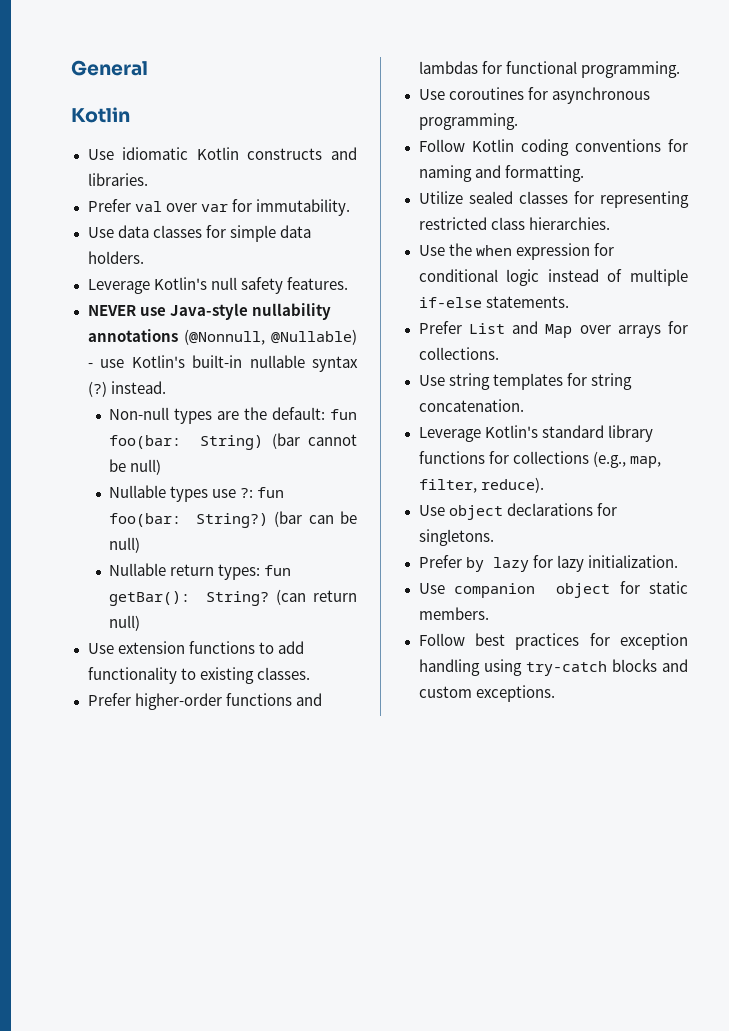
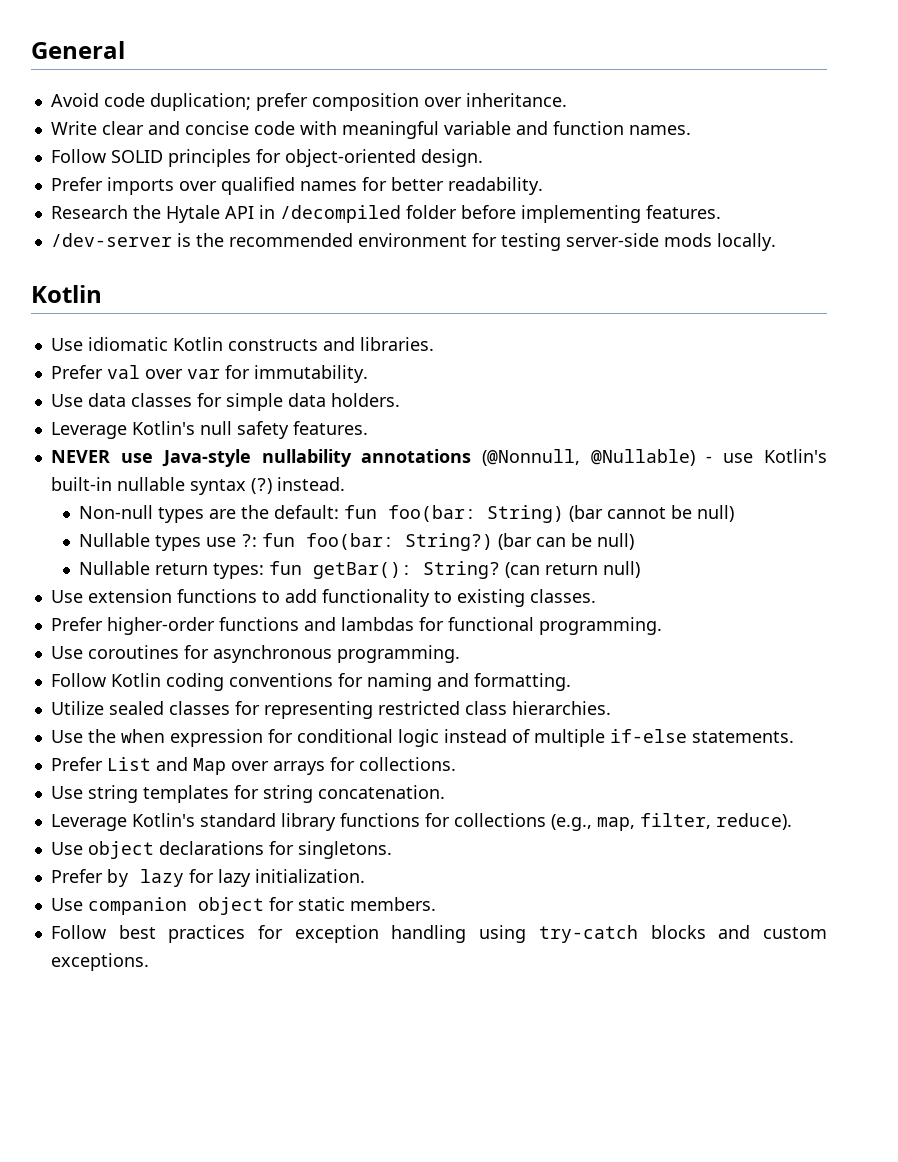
+ Avoid code duplication; prefer composition over inheritance.
+ Write clear and concise code with meaningful variable and function names.
+ Follow SOLID principles for object-oriented design.
+ Prefer imports over qualified names for better readability.
+ Research the Hytale API in /decompiled folder before implementing features.
+ /dev-server is the recommended environment for testing server-side mods locally.

